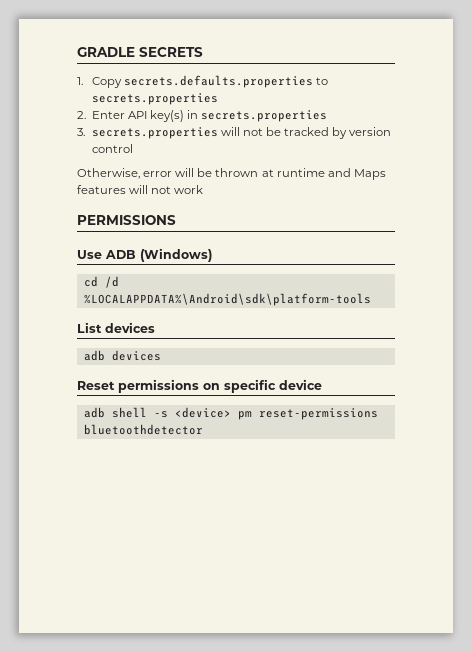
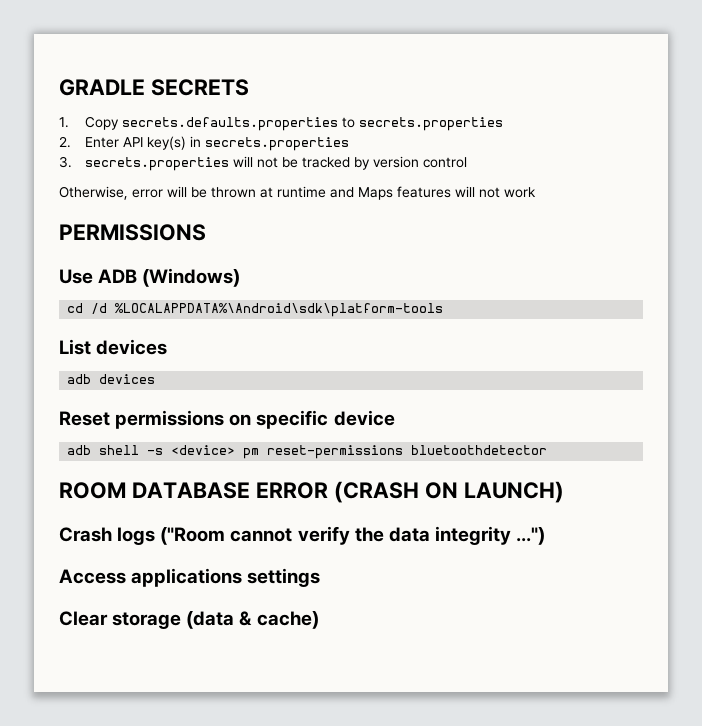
+ ROOM DATABASE ERROR (CRASH ON LAUNCH)
+ Crash logs ("Room cannot verify the data integrity ...")
+ Access applications settings
+ Clear storage (data & cache)

